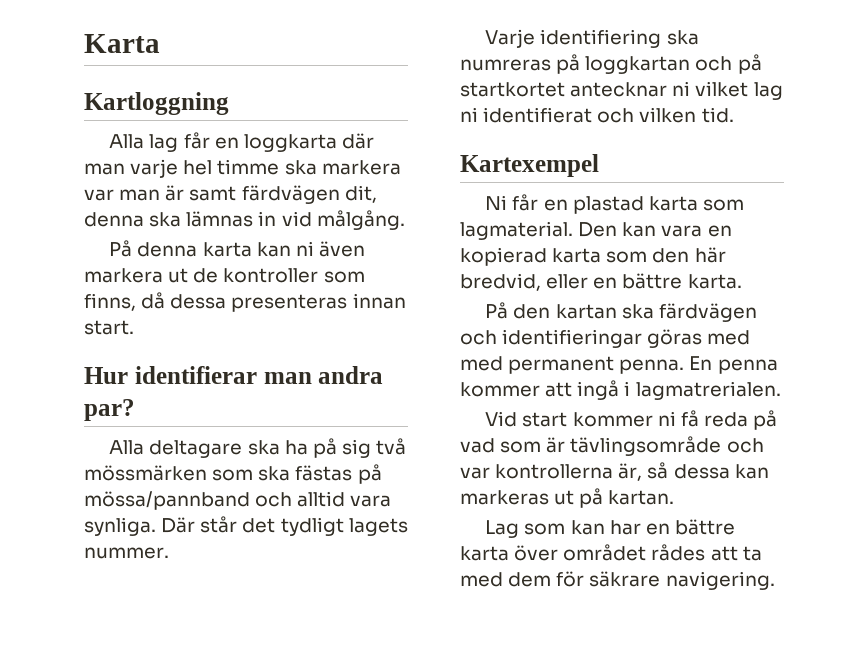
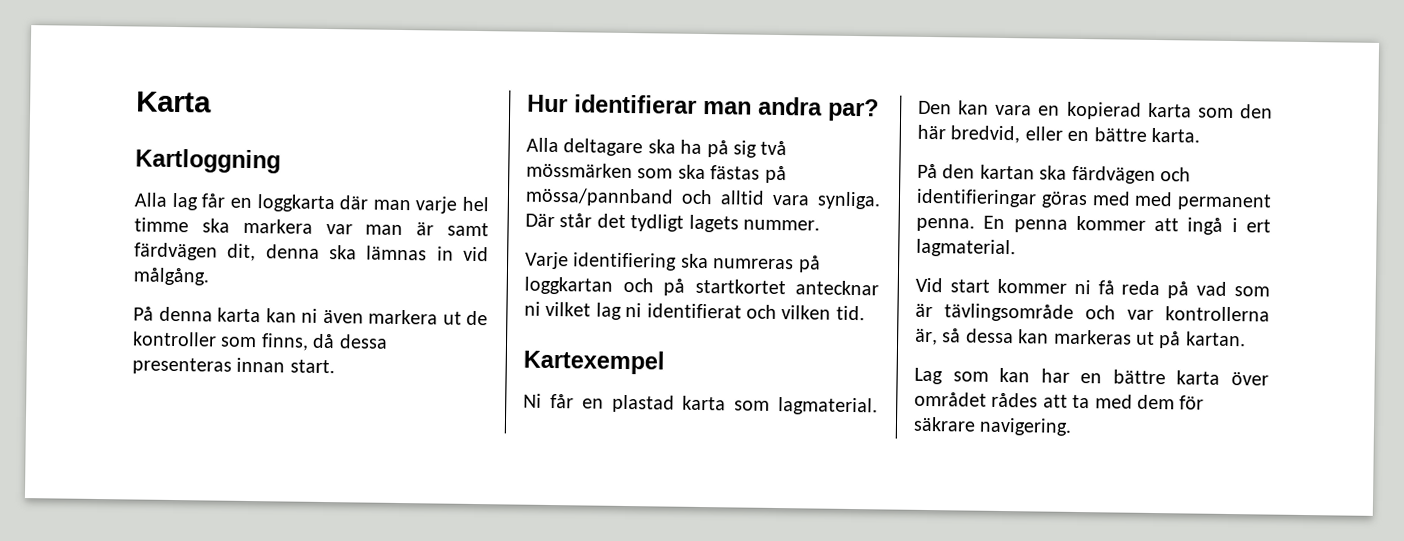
- En penna kommer att ingå i lagmatrerialen.
+ En penna kommer att ingå i ert lagmaterial.

